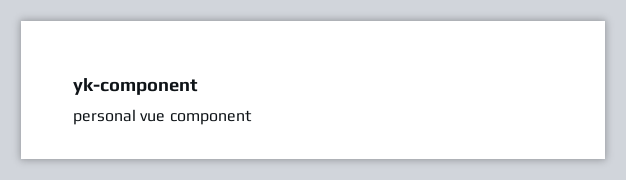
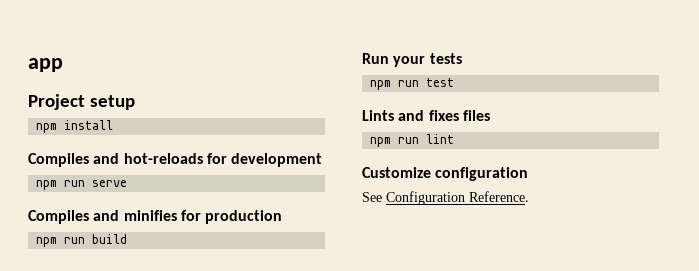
- yk-component
- personal vue component
+ app
+ Project setup
+ npm install
+ Compiles and hot-reloads for development
+ npm run serve
+ Compiles and minifies for production
+ npm run build
+ Run your tests
+ npm run test
+ Lints and fixes files
+ npm run lint
+ Customize configuration
+ See Configuration Reference.

